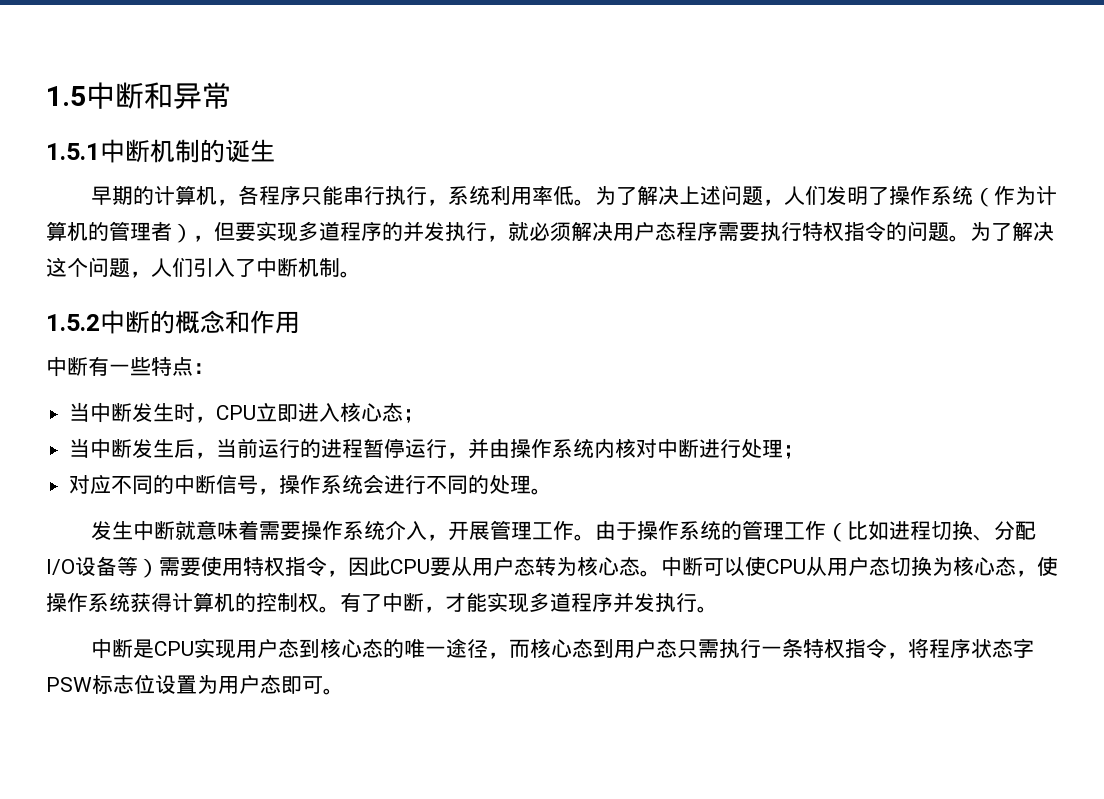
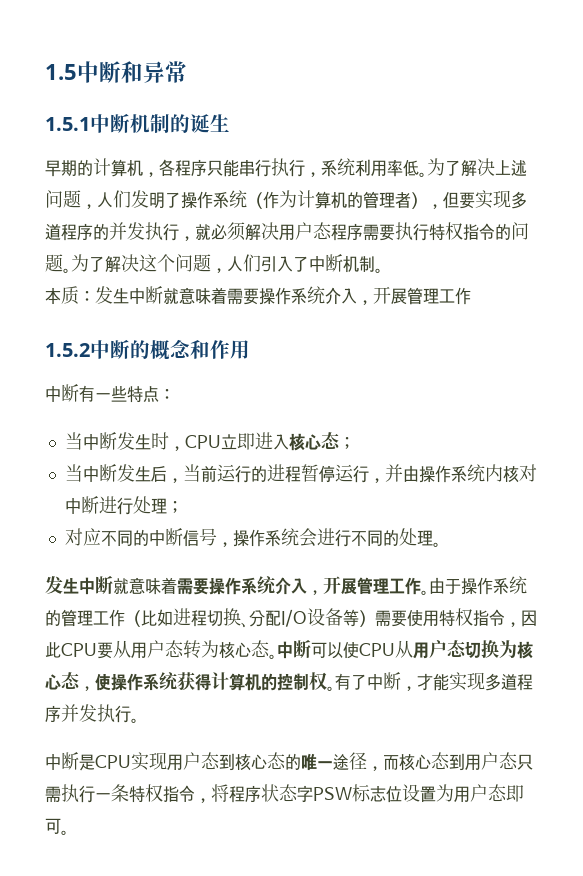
+ 本质：发生中断就意味着需要操作系统介入，开展管理工作

